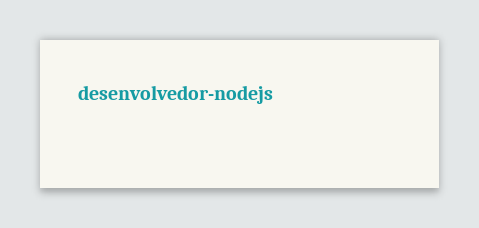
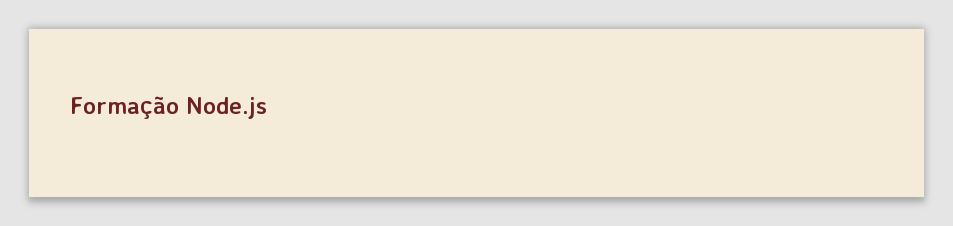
- desenvolvedor-nodejs
+ Formação Node.js

